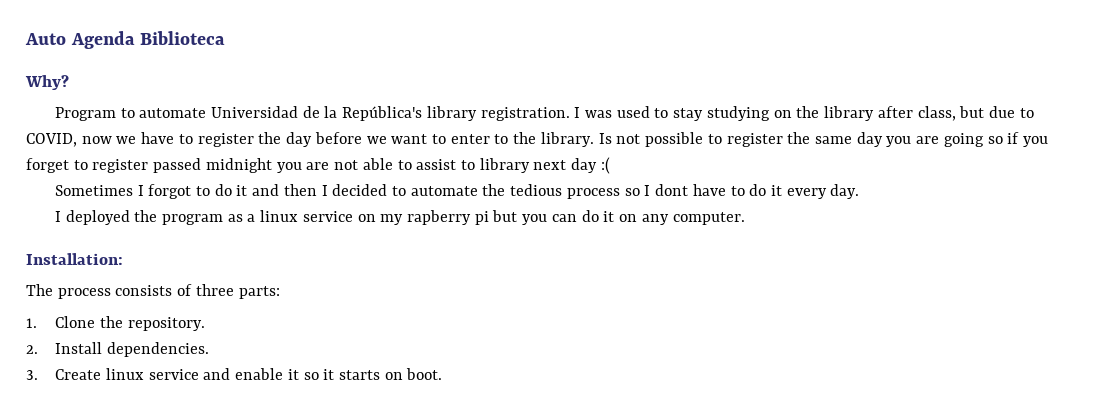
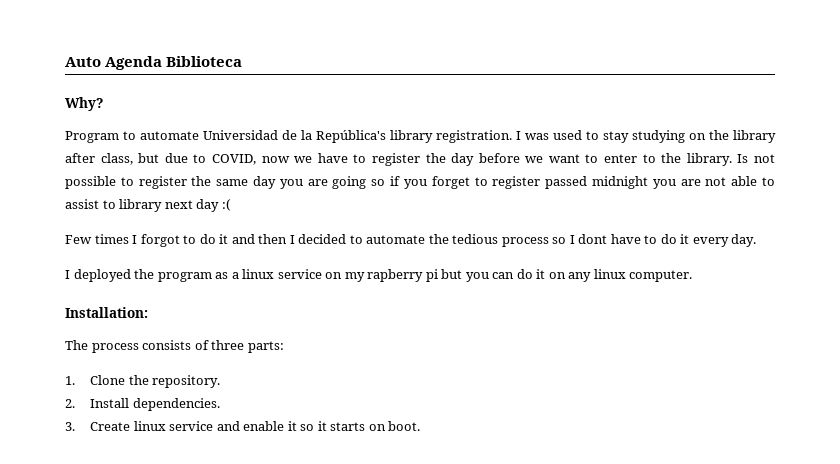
- Sometimes I forgot to do it and then I decided to automate the tedious process so I dont have to do it every day.
+ Few times I forgot to do it and then I decided to automate the tedious process so I dont have to do it every day.
- I deployed the program as a linux service on my rapberry pi but you can do it on any computer.
+ I deployed the program as a linux service on my rapberry pi but you can do it on any linux computer.

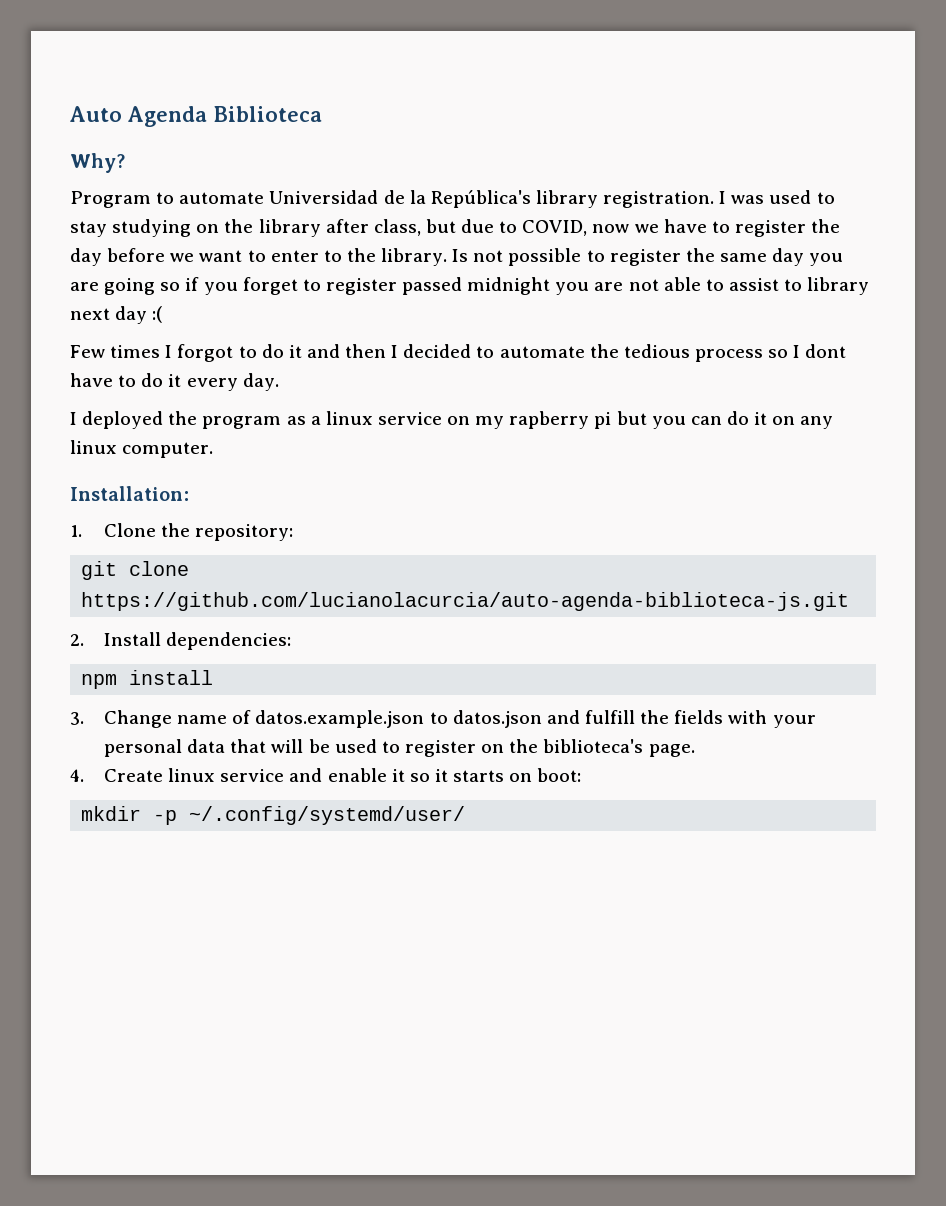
- The process consists of three parts:
- 1. Clone the repository.
- 2. Install dependencies.
- 3. Create linux service and enable it so it starts on boot.
+ 1. Clone the repository:
+ git clone https://github.com/lucianolacurcia/auto-agenda-biblioteca-js.git
+ 2. Install dependencies:
+ npm install
+ 3. Change name of datos.example.json to datos.json and fulfill the fields with your personal data that will be used to register on the biblioteca's page.
+ 4. Create linux service and enable it so it starts on boot:
+ mkdir -p ~/.config/systemd/user/

